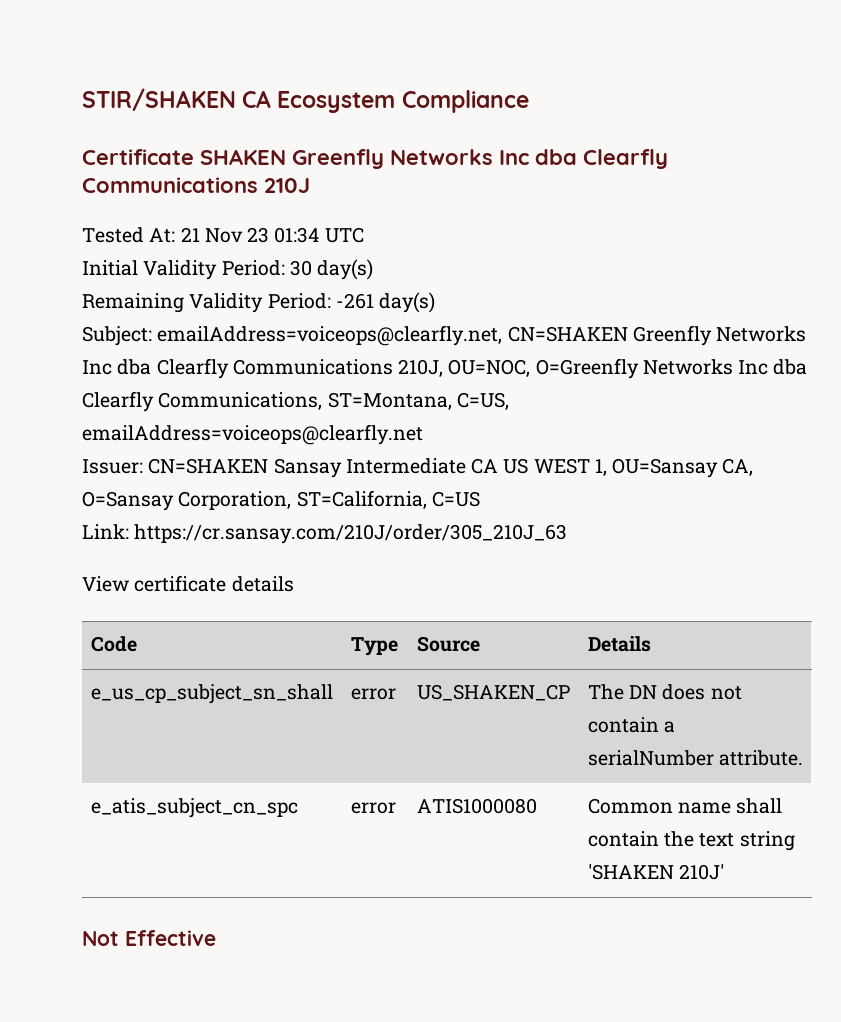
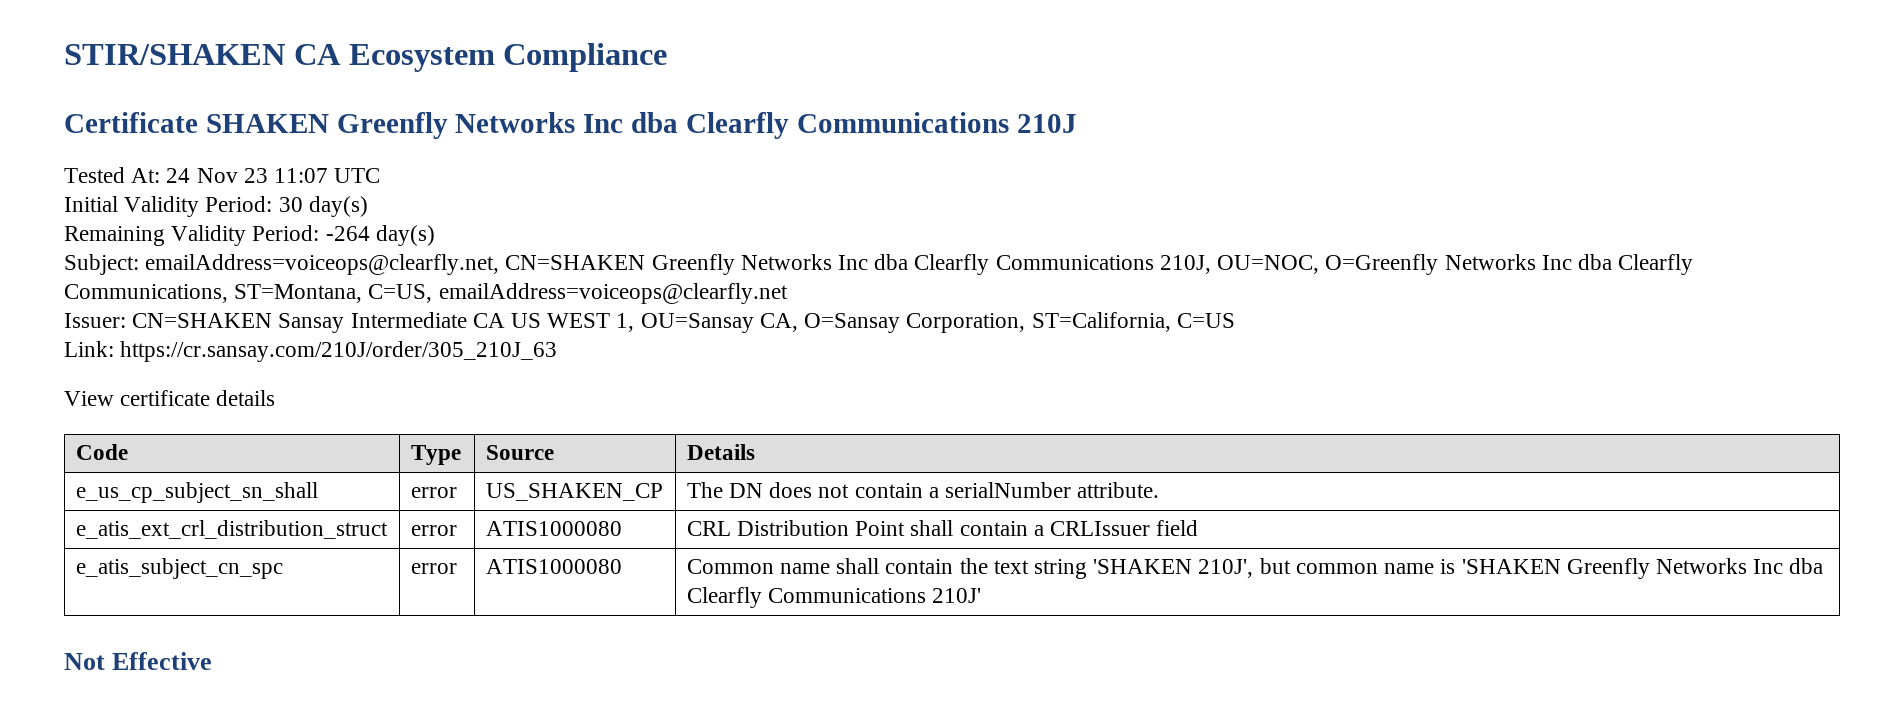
- Tested At: 21 Nov 23 01:34 UTC
+ Tested At: 24 Nov 23 11:07 UTC
- Remaining Validity Period: -261 day(s)
+ Remaining Validity Period: -264 day(s)
+ e_atis_ext_crl_distribution_struct | error | ATIS1000080 | CRL Distribution Point shall contain a CRLIssuer field
- e_atis_subject_cn_spc | error | ATIS1000080 | Common name shall contain the text string 'SHAKEN 210J'
+ e_atis_subject_cn_spc | error | ATIS1000080 | Common name shall contain the text string 'SHAKEN 210J', but common name is 'SHAKEN Greenfly Networks Inc dba Clearfly Communications 210J'

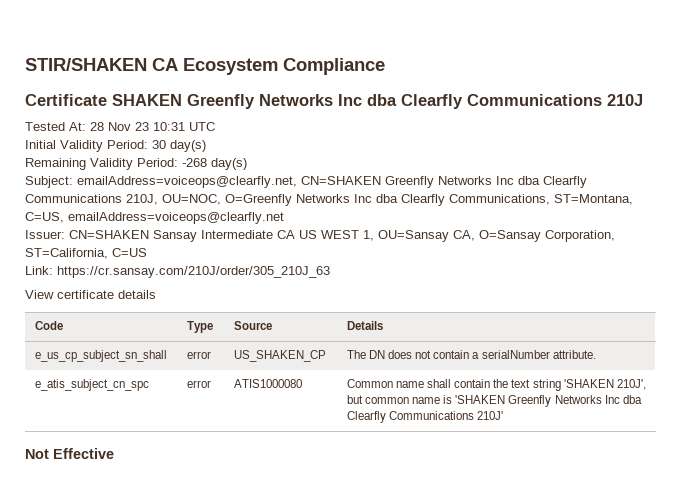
- Tested At: 24 Nov 23 11:07 UTC
+ Tested At: 28 Nov 23 10:31 UTC
- Remaining Validity Period: -264 day(s)
+ Remaining Validity Period: -268 day(s)
- e_atis_ext_crl_distribution_struct | error | ATIS1000080 | CRL Distribution Point shall contain a CRLIssuer field

